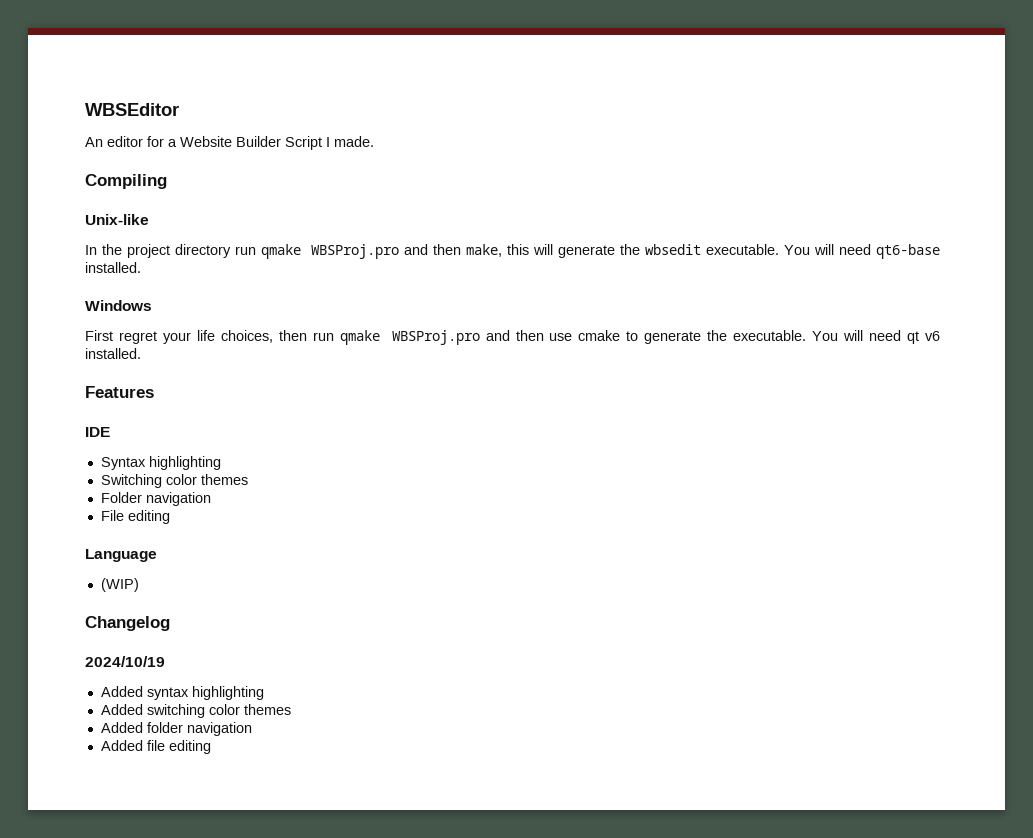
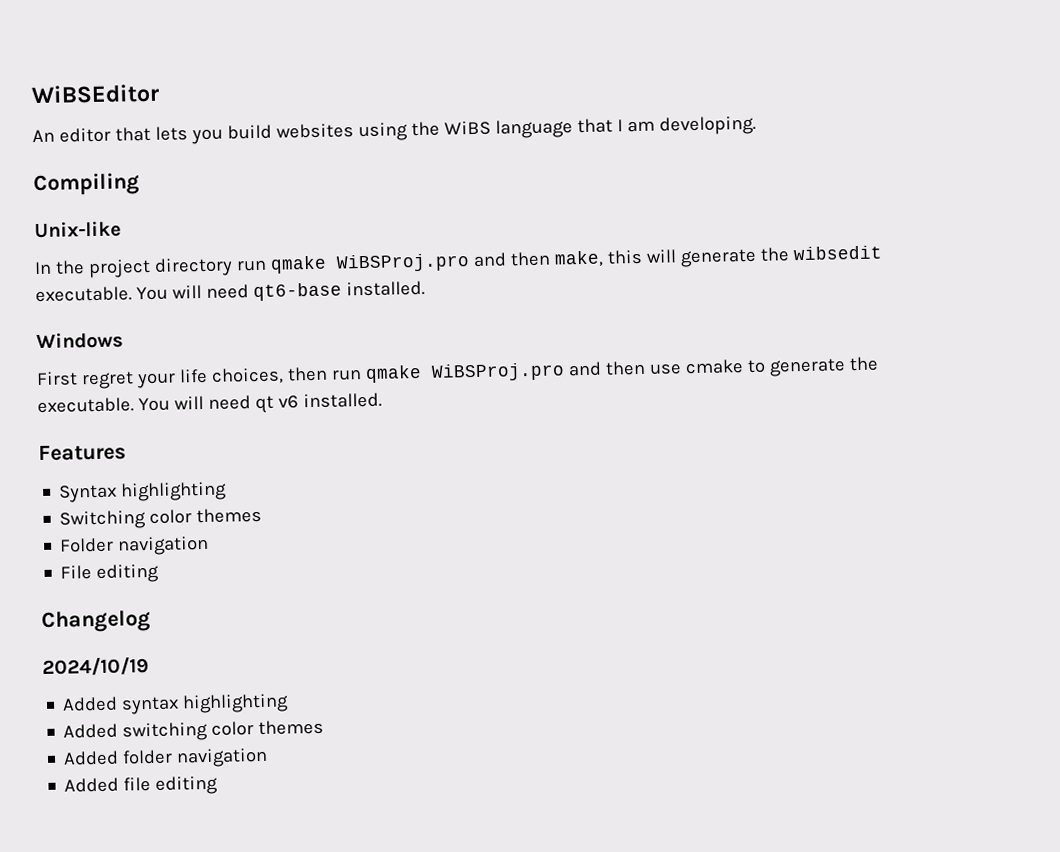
- WBSEditor
+ WiBSEditor
- An editor for a Website Builder Script I made.
+ An editor that lets you build websites using the WiBS language that I am developing.
- In the project directory run qmake WBSProj.pro and then make, this will generate the wbsedit executable.
+ In the project directory run qmake WiBSProj.pro and then make, this will generate the wibsedit executable.
- First regret your life choices, then run qmake WBSProj.pro and then use cmake to generate the executable.
+ First regret your life choices, then run qmake WiBSProj.pro and then use cmake to generate the executable.
- IDE
- Language
- (WIP)

